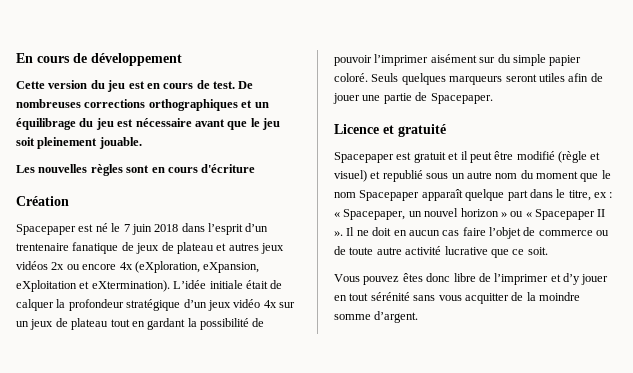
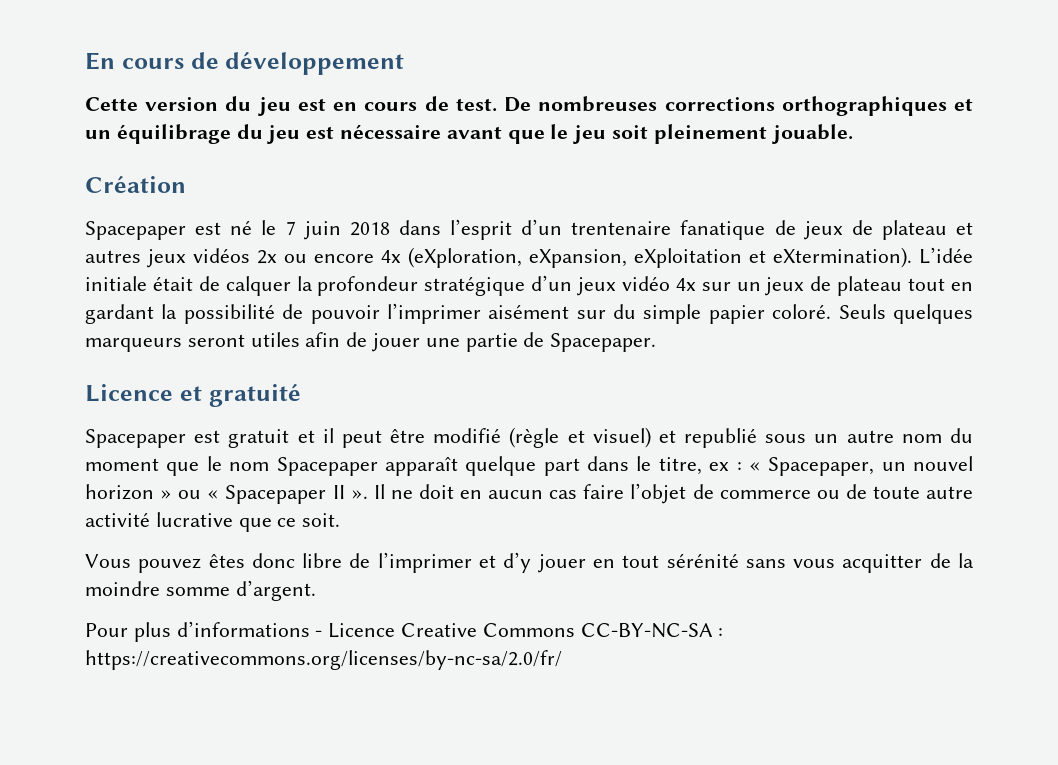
- Les nouvelles règles sont en cours d'écriture
+ Pour plus d’informations - Licence Creative Commons CC-BY-NC-SA : https://creativecommons.org/licenses/by-nc-sa/2.0/fr/

